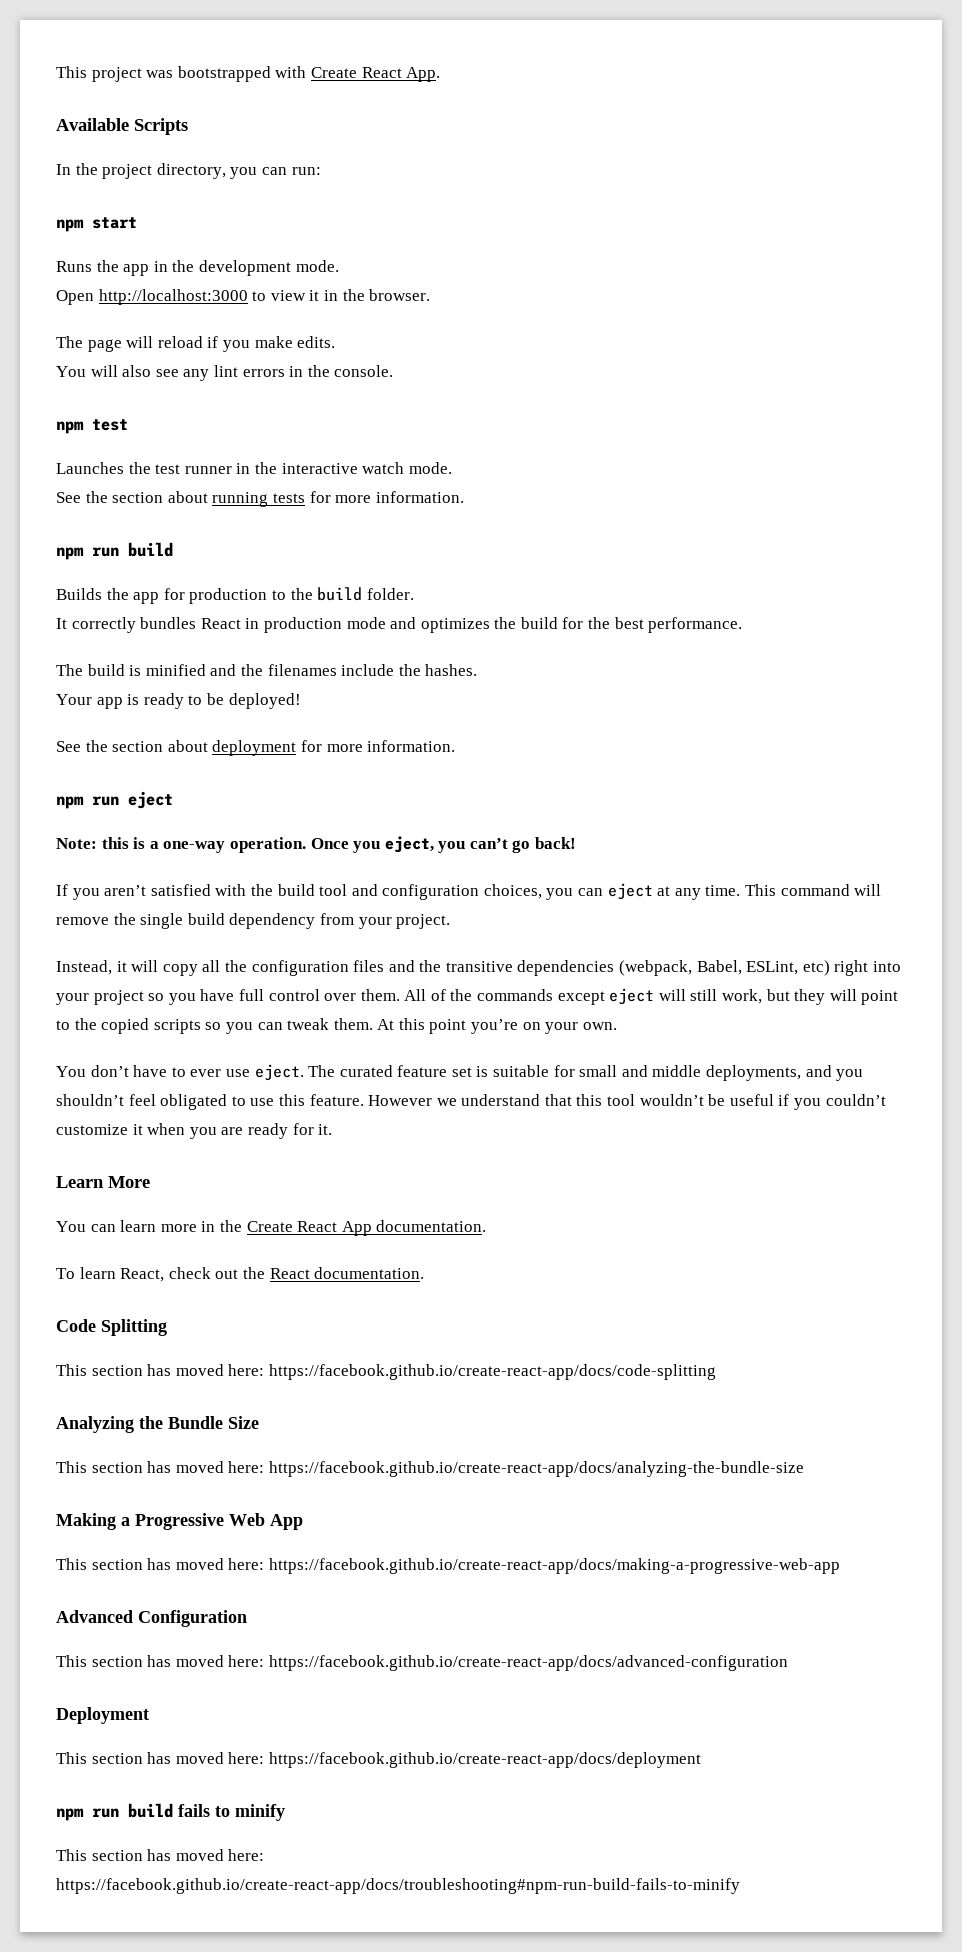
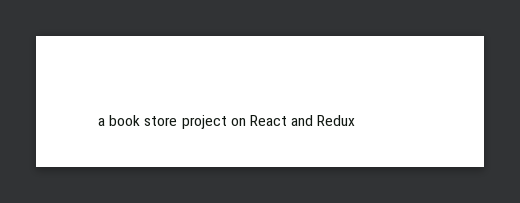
- This project was bootstrapped with Create React App.
- Available Scripts
- In the project directory, you can run:
- npm start
- Runs the app in the development mode.
- Open http://localhost:3000 to view it in the browser.
- The page will reload if you make edits.
- You will also see any lint errors in the console.
- npm test
- Launches the test runner in the interactive watch mode.
- See the section about running tests for more information.
- npm run build
- Builds the app for production to the build folder.
- It correctly bundles React in production mode and optimizes the build for the best performance.
- The build is minified and the filenames include the hashes.
- Your app is ready to be deployed!
- See the section about deployment for more information.
- npm run eject
- Note: this is a one-way operation. Once you eject, you can’t go back!
- If you aren’t satisfied with the build tool and configuration choices, you can eject at any time. This command will remove the single build dependency from your project.
- Instead, it will copy all the configuration files and the transitive dependencies (webpack, Babel, ESLint, etc) right into your project so you have full control over them. All of the commands except eject will still work, but they will point to the copied scripts so you can tweak them. At this point you’re on your own.
- You don’t have to ever use eject. The curated feature set is suitable for small and middle deployments, and you shouldn’t feel obligated to use this feature. However we understand that this tool wouldn’t be useful if you couldn’t customize it when you are ready for it.
- Learn More
- You can learn more in the Create React App documentation.
- To learn React, check out the React documentation.
- Code Splitting
- This section has moved here: https://facebook.github.io/create-react-app/docs/code-splitting
- Analyzing the Bundle Size
- This section has moved here: https://facebook.github.io/create-react-app/docs/analyzing-the-bundle-size
- Making a Progressive Web App
- This section has moved here: https://facebook.github.io/create-react-app/docs/making-a-progressive-web-app
- Advanced Configuration
- This section has moved here: https://facebook.github.io/create-react-app/docs/advanced-configuration
- Deployment
- This section has moved here: https://facebook.github.io/create-react-app/docs/deployment
- npm run build fails to minify
- This section has moved here: https://facebook.github.io/create-react-app/docs/troubleshooting#npm-run-build-fails-to-minify
+ a book store project on React and Redux

